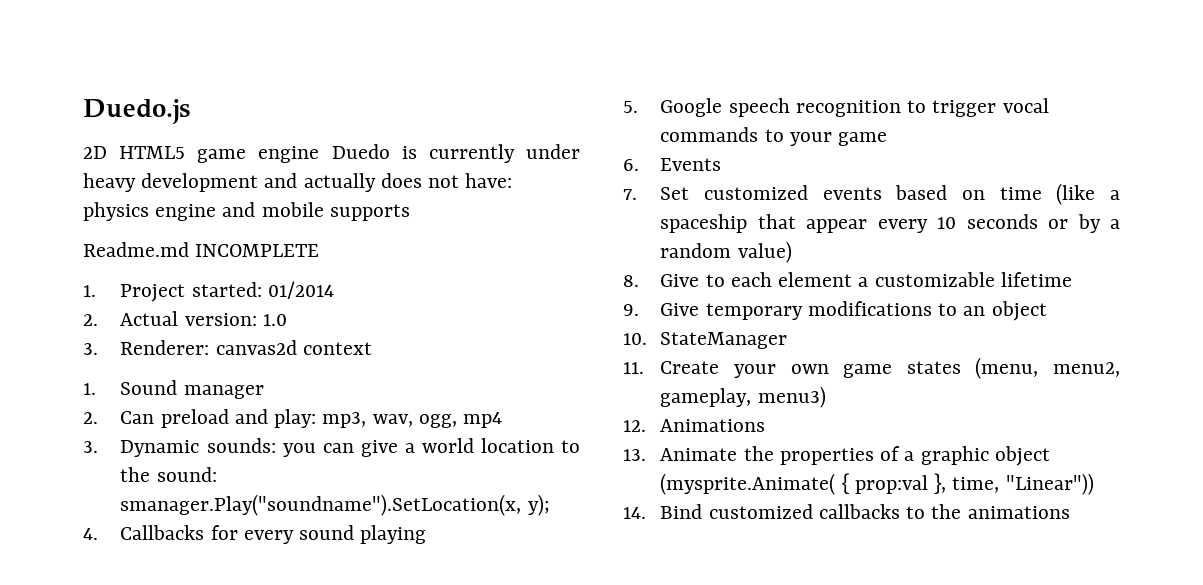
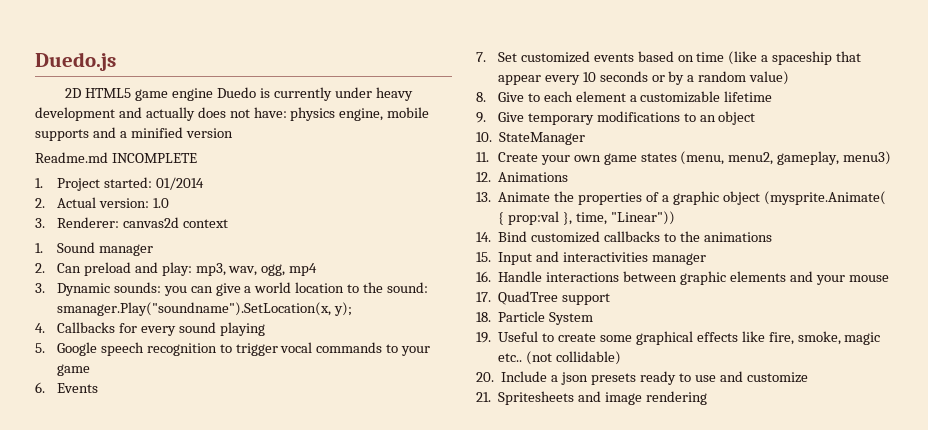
- 2D HTML5 game engine Duedo is currently under heavy development and actually does not have: physics engine and mobile supports
+ 2D HTML5 game engine Duedo is currently under heavy development and actually does not have: physics engine, mobile supports and a minified version
+ 15. Input and interactivities manager
+ 16. Handle interactions between graphic elements and your mouse
+ 17. QuadTree support
+ 18. Particle System
+ 19. Useful to create some graphical effects like fire, smoke, magic etc.. (not collidable)
+ 20. Include a json presets ready to use and customize
+ 21. Spritesheets and image rendering

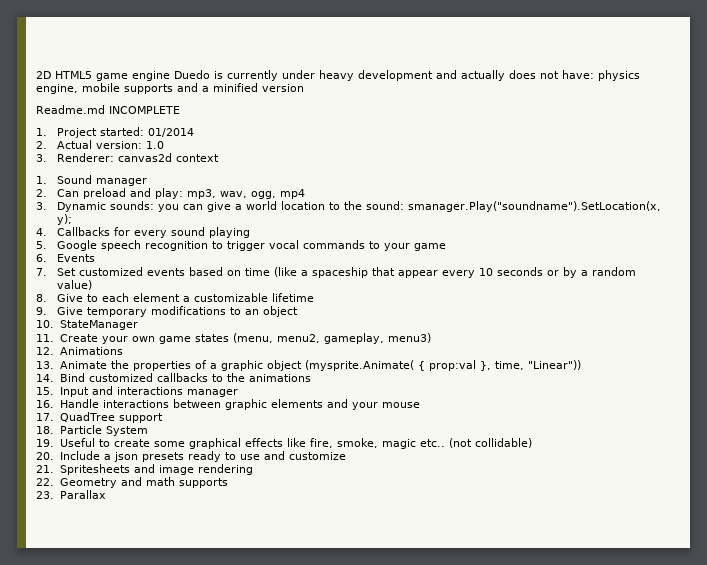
- Duedo.js
- 15. Input and interactivities manager
+ 15. Input and interactions manager
+ 22. Geometry and math supports
+ 23. Parallax

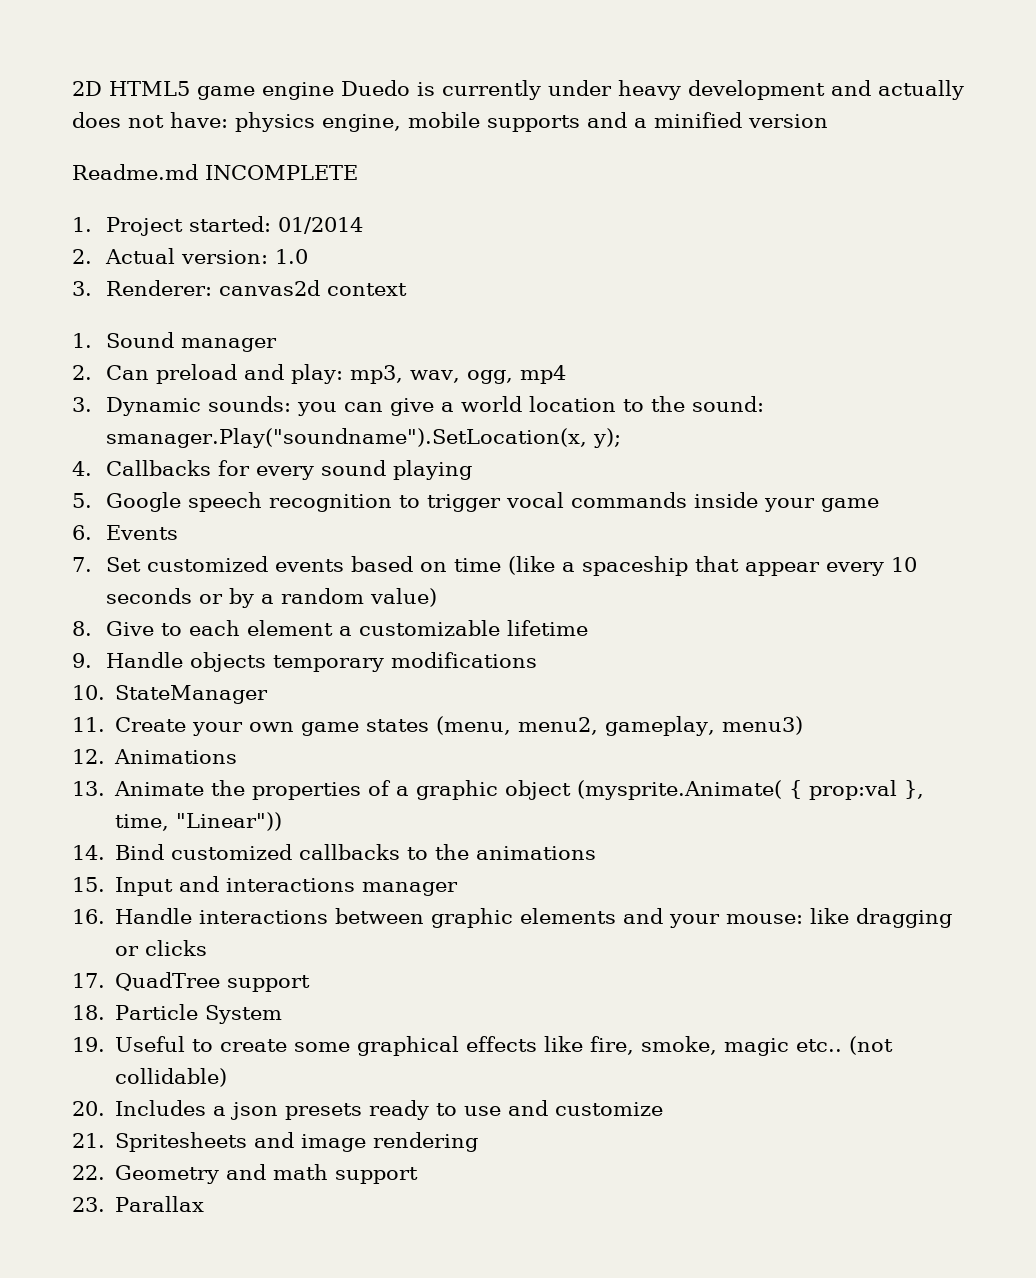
- 5. Google speech recognition to trigger vocal commands to your game
+ 5. Google speech recognition to trigger vocal commands inside your game
- 9. Give temporary modifications to an object
+ 9. Handle objects temporary modifications
- 16. Handle interactions between graphic elements and your mouse
+ 16. Handle interactions between graphic elements and your mouse: like dragging or clicks
- 20. Include a json presets ready to use and customize
+ 20. Includes a json presets ready to use and customize
- 22. Geometry and math supports
+ 22. Geometry and math support

